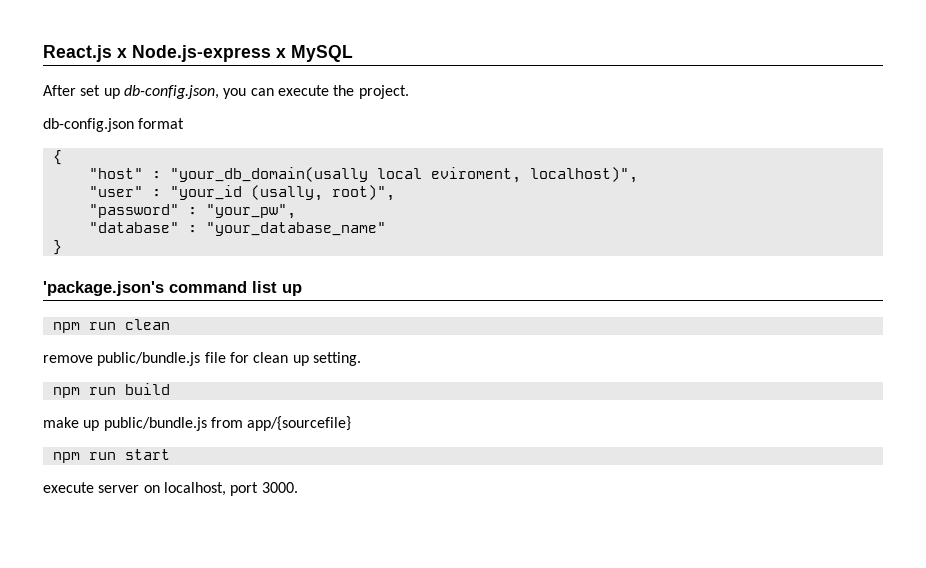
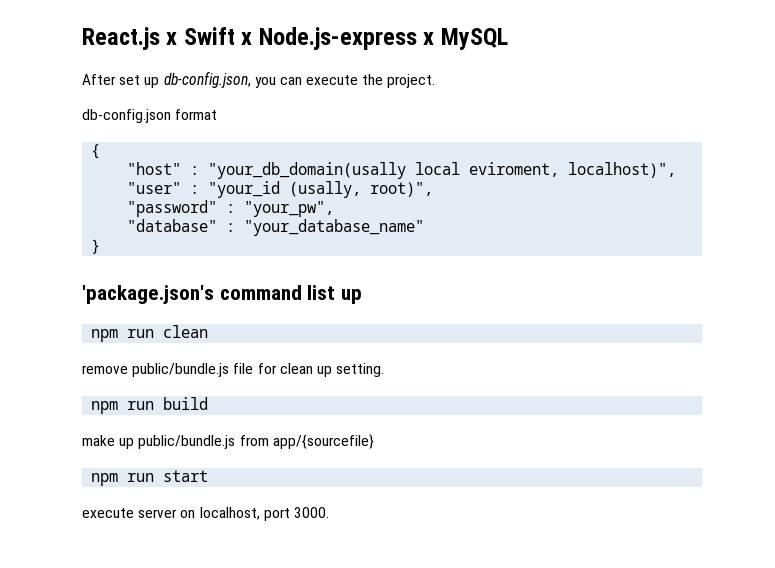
- React.js x Node.js-express x MySQL
+ React.js x Swift x Node.js-express x MySQL

